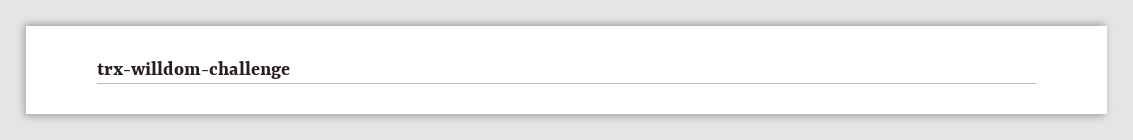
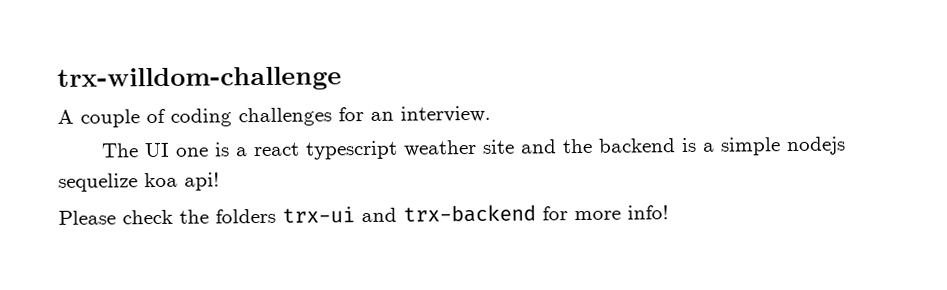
+ A couple of coding challenges for an interview.
+ The UI one is a react typescript weather site and the backend is a simple nodejs sequelize koa api!
+ Please check the folders trx-ui and trx-backend for more info!

